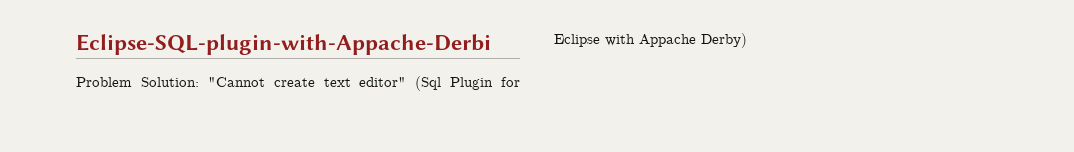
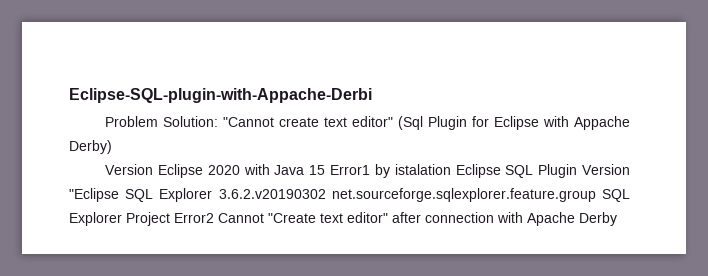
+ Version Eclipse 2020 with Java 15 Error1 by istalation Eclipse SQL Plugin Version "Eclipse SQL Explorer 3.6.2.v20190302 net.sourceforge.sqlexplorer.feature.group SQL Explorer Project Error2 Cannot "Create text editor" after connection with Apache Derby

